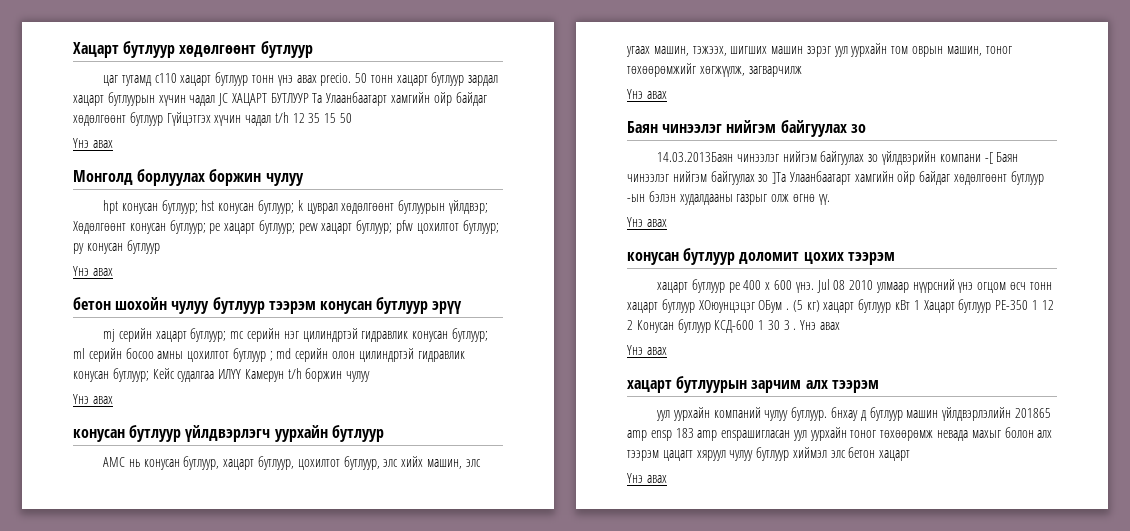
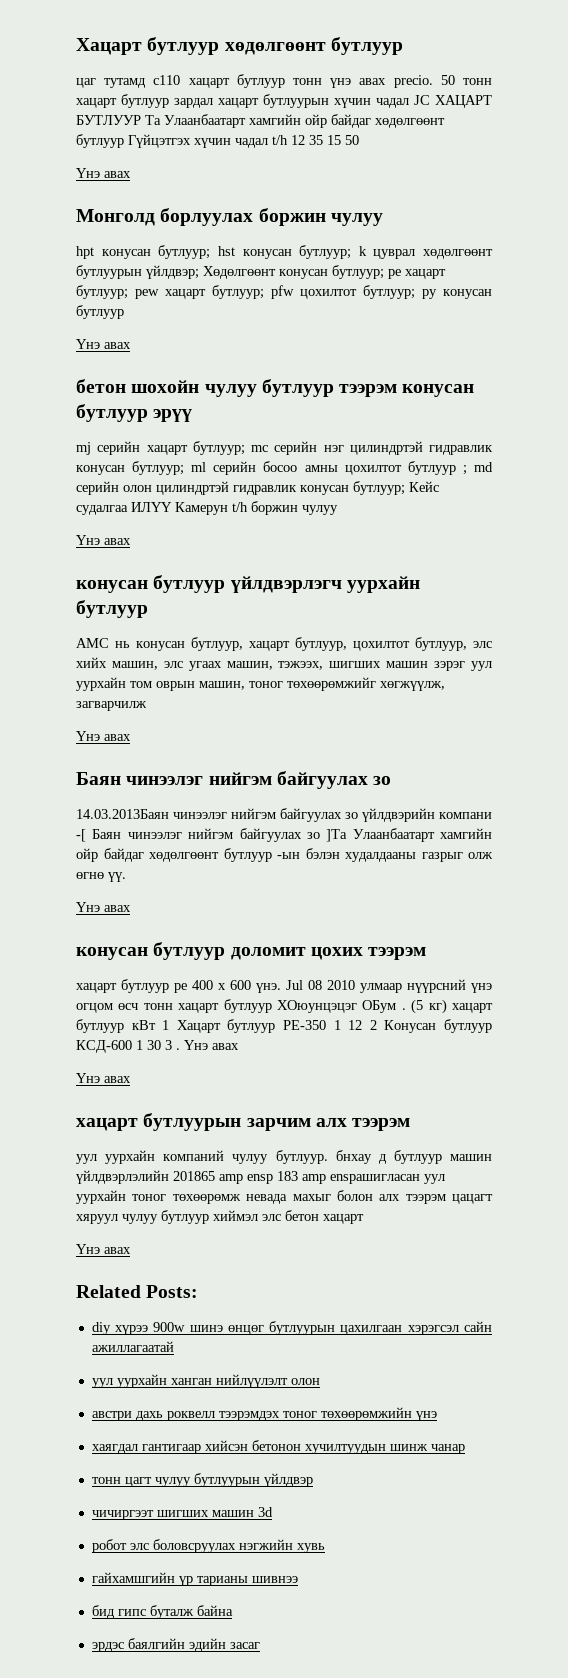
+ Related Posts:
+ diy хүрээ 900w шинэ өнцөг бутлуурын цахилгаан хэрэгсэл сайн ажиллагаатай
+ уул уурхайн ханган нийлүүлэлт олон
+ австри дахь роквелл тээрэмдэх тоног төхөөрөмжийн үнэ
+ хаягдал гантигаар хийсэн бетонон хучилтуудын шинж чанар
+ тонн цагт чулуу бутлуурын үйлдвэр
+ чичиргээт шигших машин 3d
+ робот элс боловсруулах нэгжийн хувь
+ гайхамшгийн үр тарианы шивнээ
+ бид гипс буталж байна
+ эрдэс баялгийн эдийн засаг

